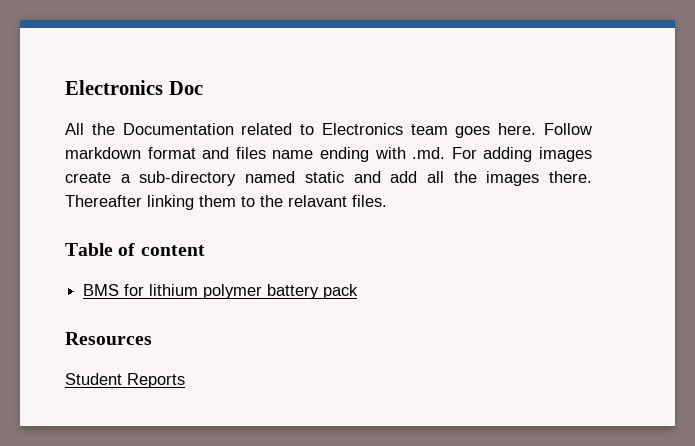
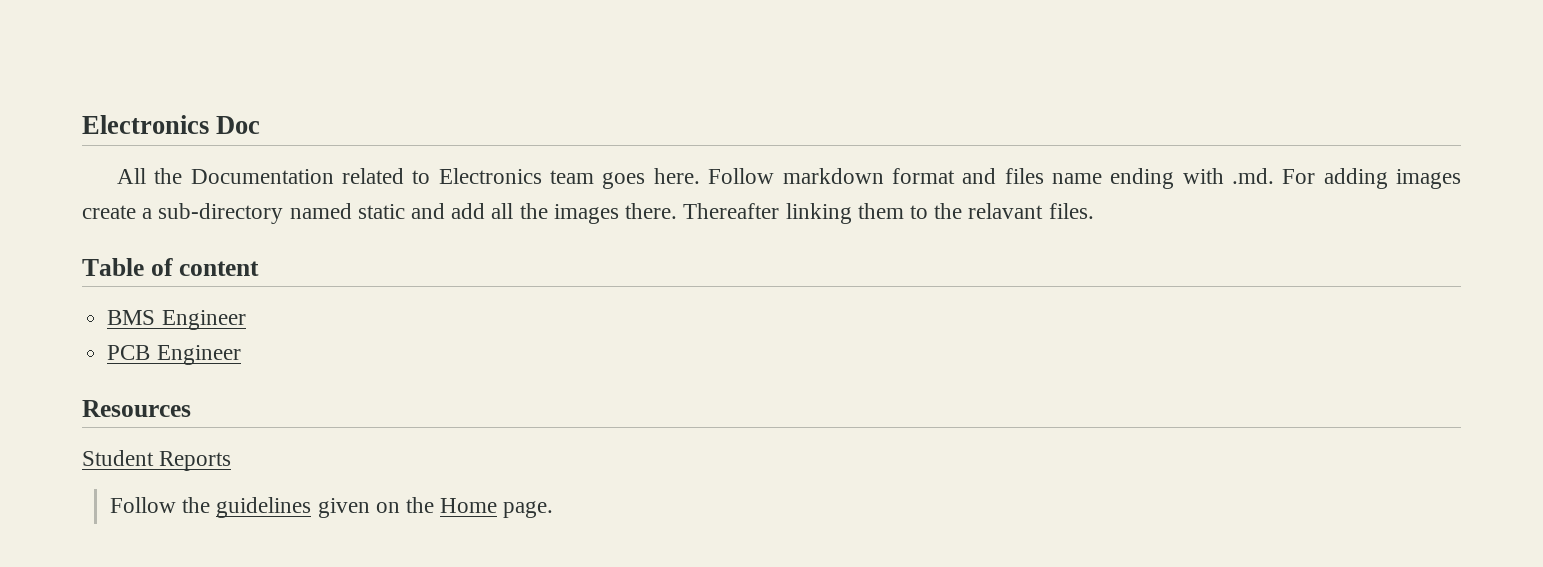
- BMS for lithium polymer battery pack
+ BMS Engineer
+ PCB Engineer
  Resources
  Student Reports
+ Follow the guidelines given on the Home page.

